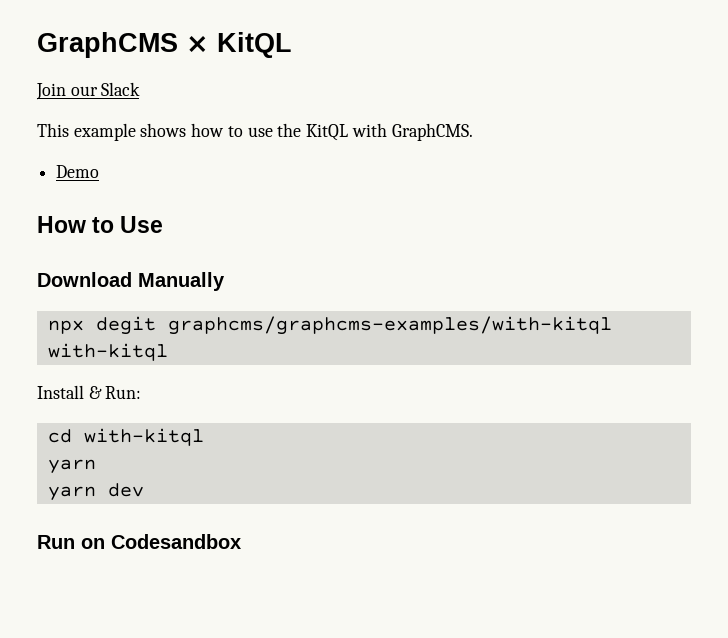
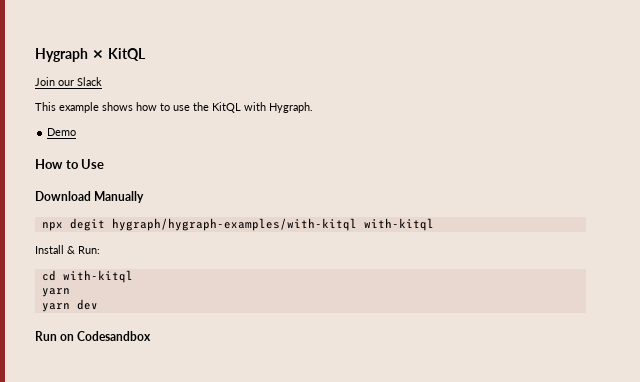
- GraphCMS ⨯ KitQL
+ Hygraph ⨯ KitQL
- This example shows how to use the KitQL with GraphCMS.
+ This example shows how to use the KitQL with Hygraph.
- npx degit graphcms/graphcms-examples/with-kitql with-kitql
+ npx degit hygraph/hygraph-examples/with-kitql with-kitql

